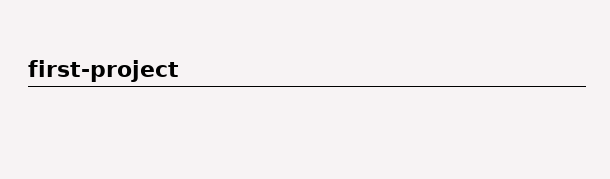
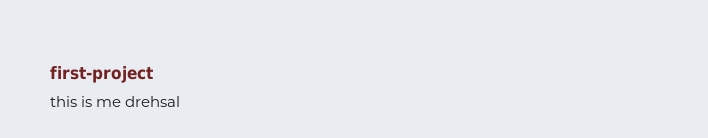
+ this is me drehsal

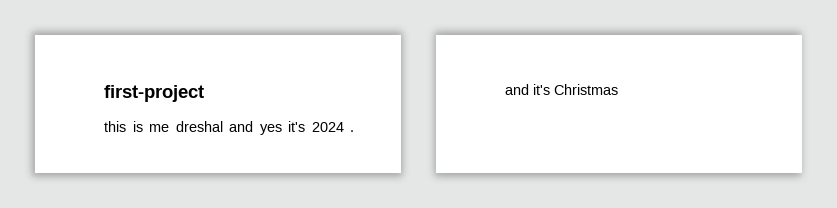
- this is me drehsal
+ this is me dreshal and yes it's 2024 . and it's Christmas

